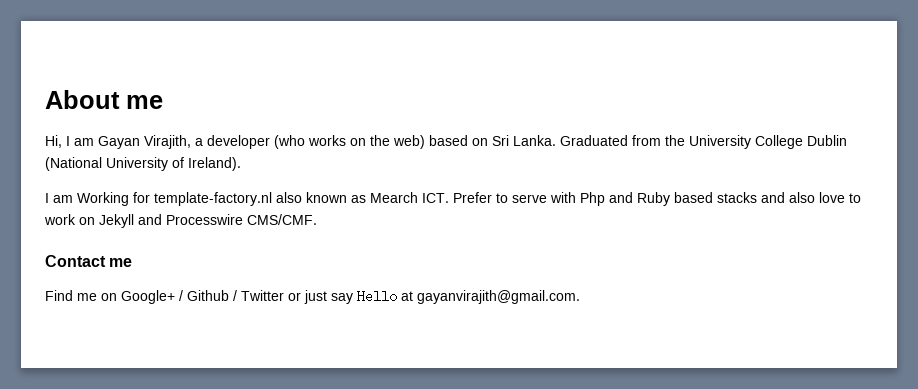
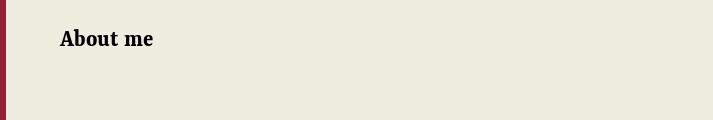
- Hi, I am Gayan Virajith, a developer (who works on the web) based on Sri Lanka. Graduated from the University College Dublin (National University of Ireland).
- I am Working for template-factory.nl also known as Mearch ICT. Prefer to serve with Php and Ruby based stacks and also love to work on Jekyll and Processwire CMS/CMF.
- Contact me
- Find me on Google+ / Github / Twitter or just say Hello at gayanvirajith@gmail.com.

